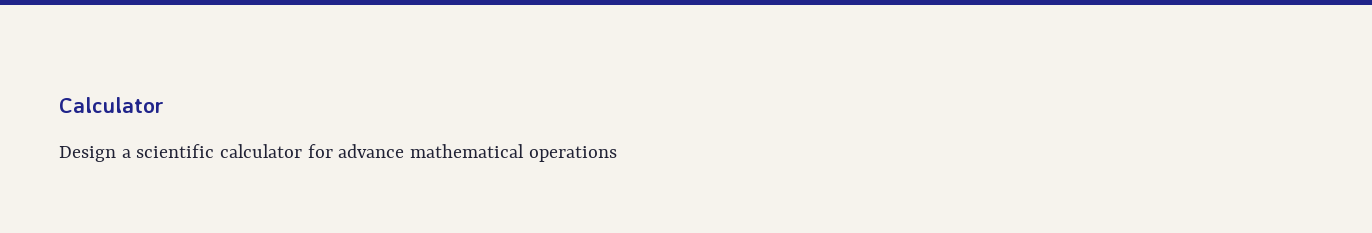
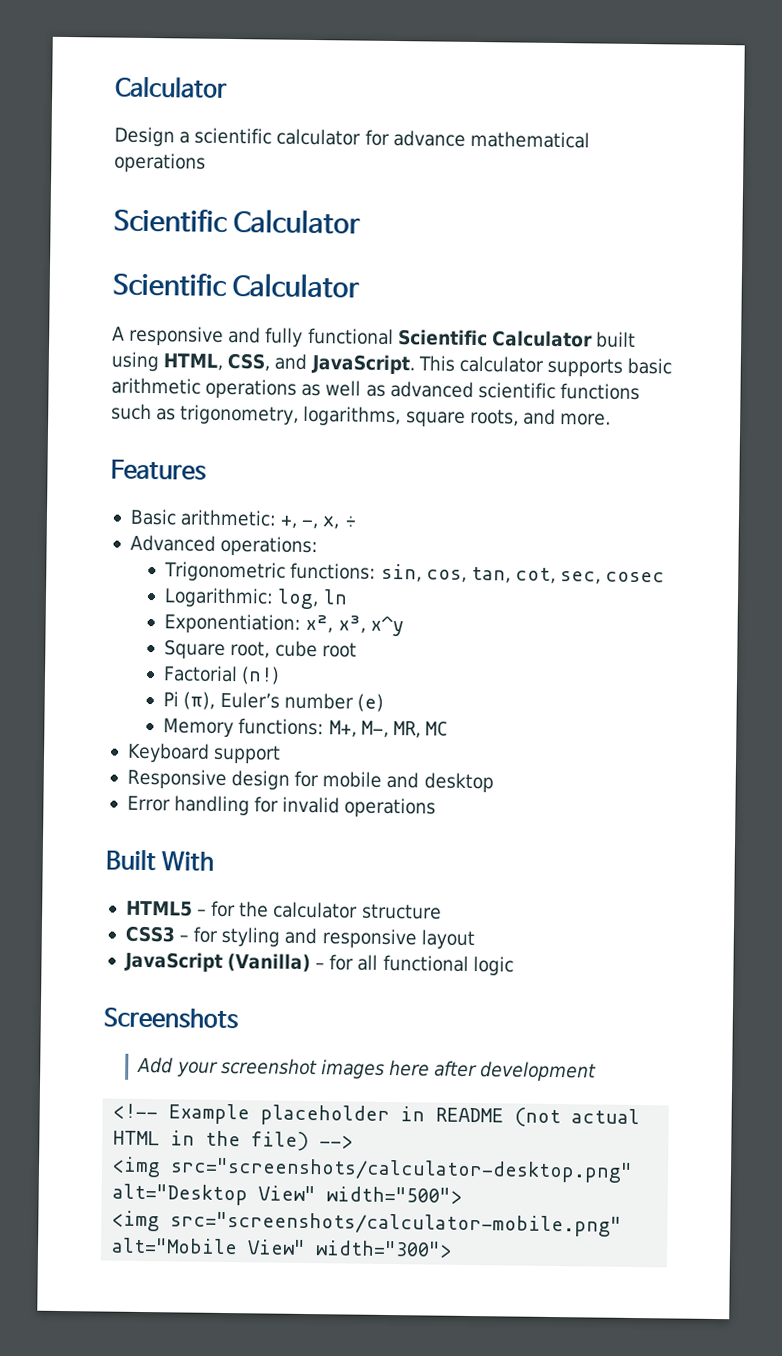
  Design a scientific calculator for advance mathematical operations
+ Scientific Calculator
+ Scientific Calculator
+ A responsive and fully functional Scientific Calculator built using HTML, CSS, and JavaScript. This calculator supports basic arithmetic operations as well as advanced scientific functions such as trigonometry, logarithms, square roots, and more.
+ Features
+ Basic arithmetic: +, -, ×, ÷
+ Advanced operations:
+ Trigonometric functions: sin, cos, tan, cot, sec, cosec
+ Logarithmic: log, ln
+ Exponentiation: x², x³, x^y
+ Square root, cube root
+ Factorial (n!)
+ Pi (π), Euler’s number (e)
+ Memory functions: M+, M-, MR, MC
+ Keyboard support
+ Responsive design for mobile and desktop
+ Error handling for invalid operations
+ Built With
+ HTML5 – for the calculator structure
+ CSS3 – for styling and responsive layout
+ JavaScript (Vanilla) – for all functional logic
+ Screenshots
+ Add your screenshot images here after development
+ <!-- Example placeholder in README (not actual HTML in the file) -->
+ <img src="screenshots/calculator-desktop.png" alt="Desktop View" width="500">
+ <img src="screenshots/calculator-mobile.png" alt="Mobile View" width="300">

